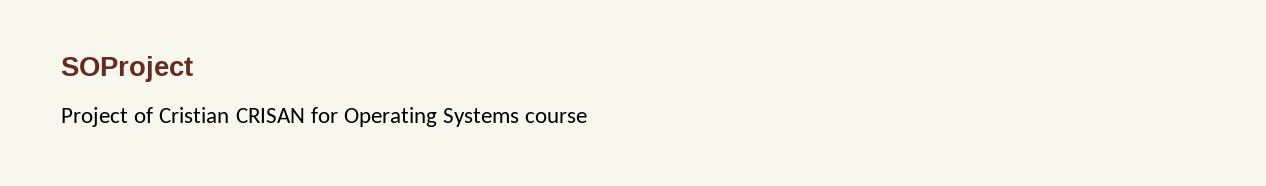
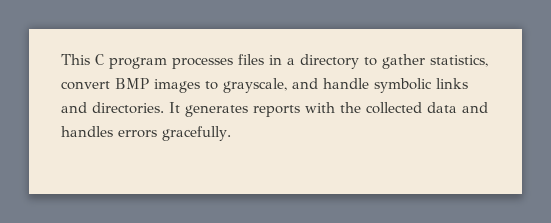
- SOProject
- Project of Cristian CRISAN for Operating Systems course
+ This C program processes files in a directory to gather statistics, convert BMP images to grayscale, and handle symbolic links and directories. It generates reports with the collected data and handles errors gracefully.

